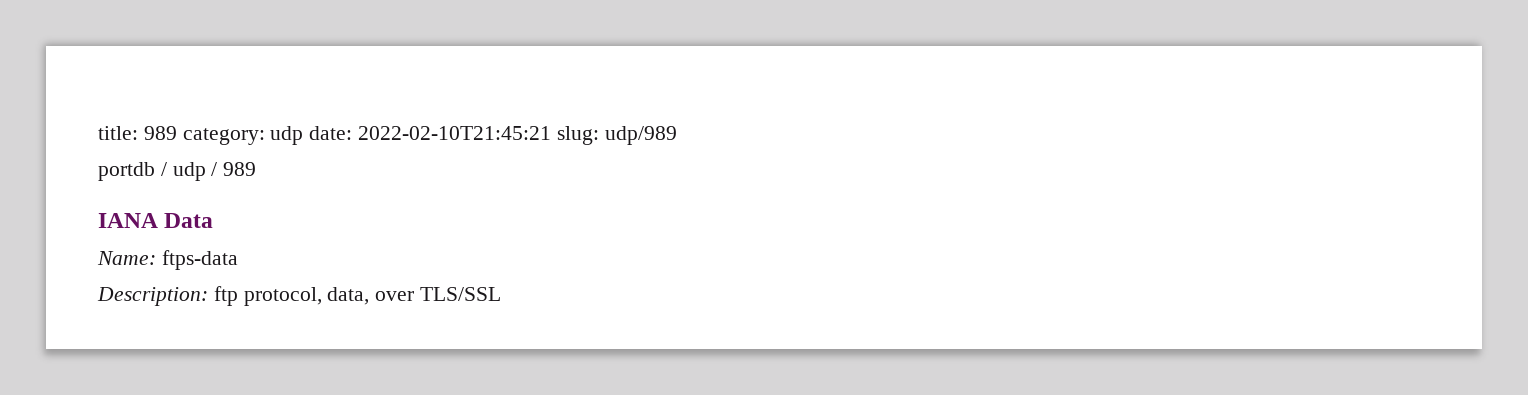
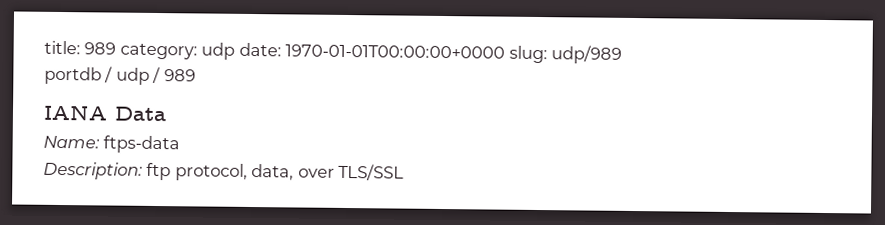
- title: 989 category: udp date: 2022-02-10T21:45:21 slug: udp/989
+ title: 989 category: udp date: 1970-01-01T00:00:00+0000 slug: udp/989

